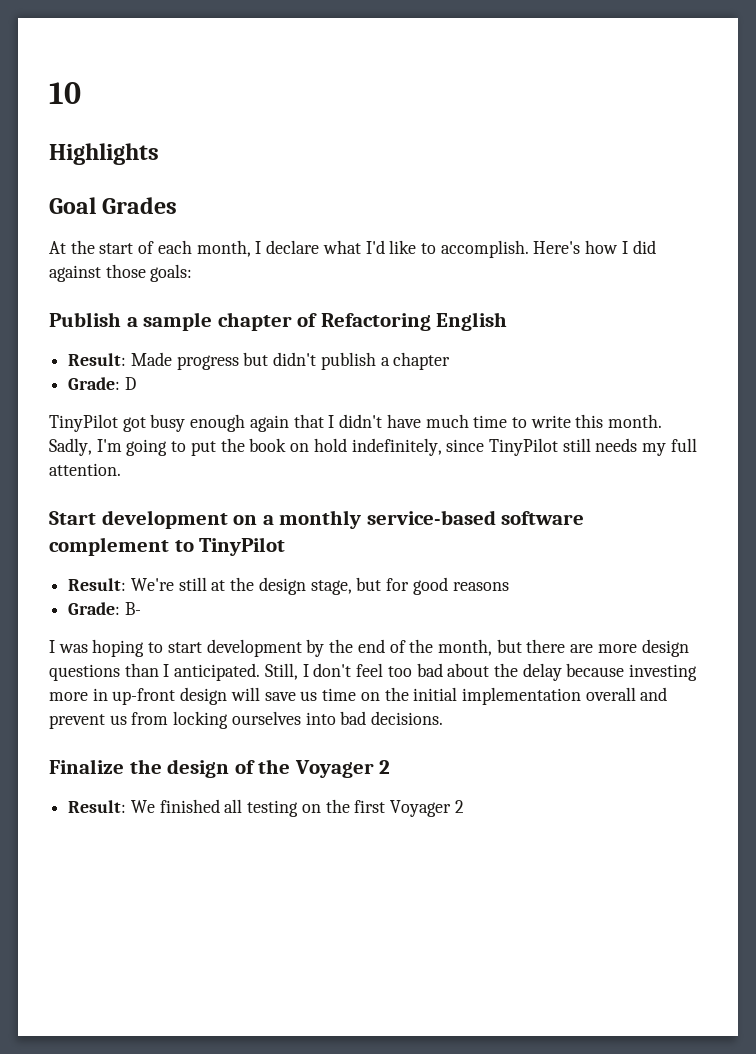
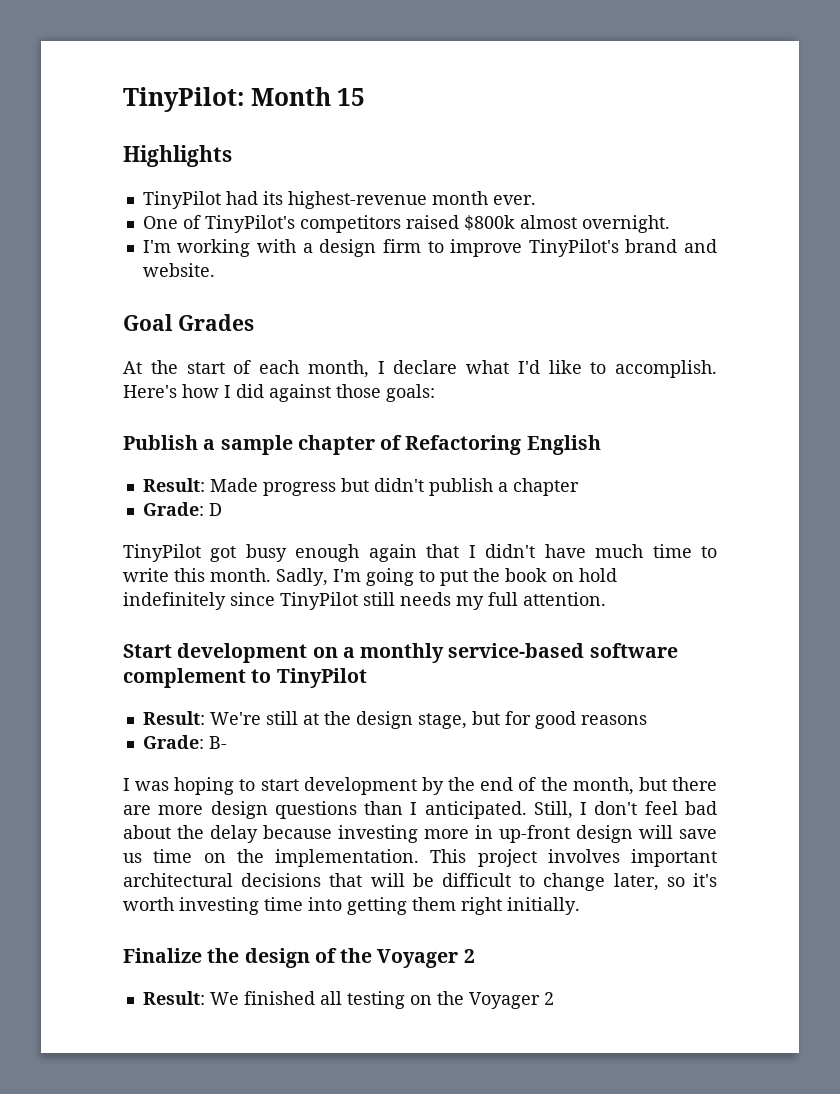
- 10
+ TinyPilot: Month 15
  Highlights
+ TinyPilot had its highest-revenue month ever.
+ One of TinyPilot's competitors raised $800k almost overnight.
+ I'm working with a design firm to improve TinyPilot's brand and website.
- Sadly, I'm going to put the book on hold indefinitely, since TinyPilot still needs my full attention.
+ Sadly, I'm going to put the book on hold indefinitely since TinyPilot still needs my full attention.
- Still, I don't feel too bad about the delay because investing more in up-front design will save us time on the initial implementation overall and prevent us from locking ourselves into bad decisions.
+ Still, I don't feel bad about the delay because investing more in up-front design will save us time on the implementation. This project involves important architectural decisions that will be difficult to change later, so it's worth investing time into getting them right initially.
- Result: We finished all testing on the first Voyager 2
+ Result: We finished all testing on the Voyager 2

